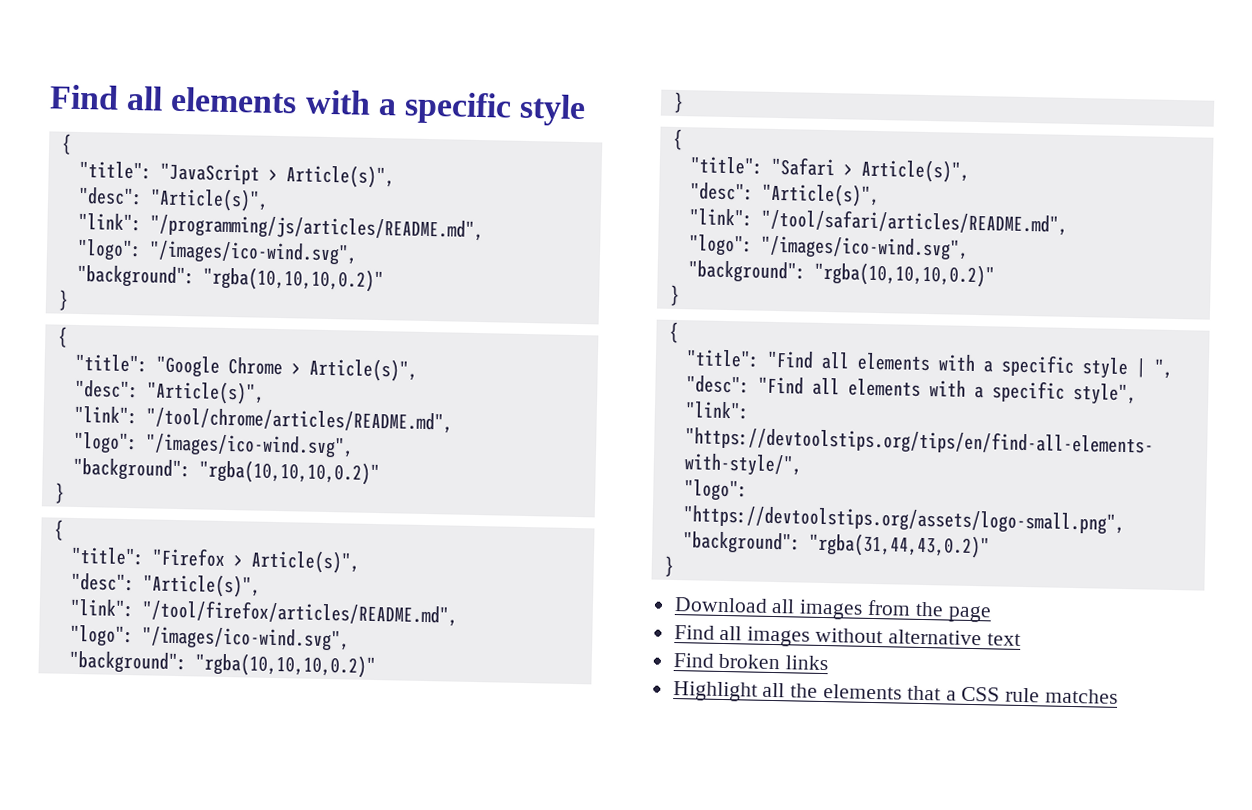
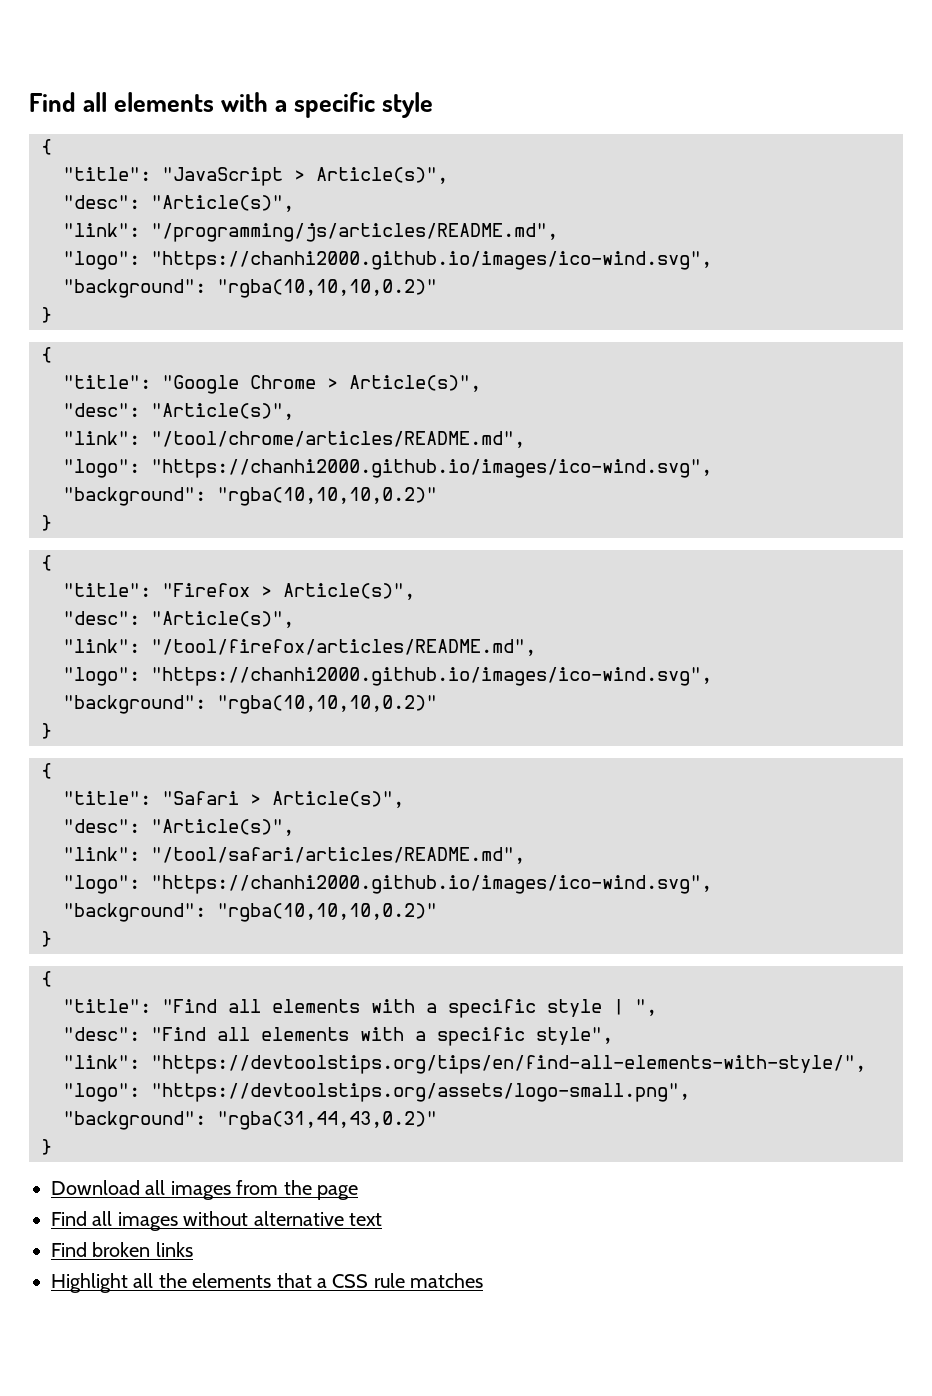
  "link": "/programming/js/articles/README.md",
- "logo": "/images/ico-wind.svg",
+ "logo": "https://chanhi2000.github.io/images/ico-wind.svg",
  "link": "/tool/chrome/articles/README.md",
- "logo": "/images/ico-wind.svg",
+ "logo": "https://chanhi2000.github.io/images/ico-wind.svg",
  "link": "/tool/firefox/articles/README.md",
- "logo": "/images/ico-wind.svg",
+ "logo": "https://chanhi2000.github.io/images/ico-wind.svg",
  "link": "/tool/safari/articles/README.md",
- "logo": "/images/ico-wind.svg",
+ "logo": "https://chanhi2000.github.io/images/ico-wind.svg",

